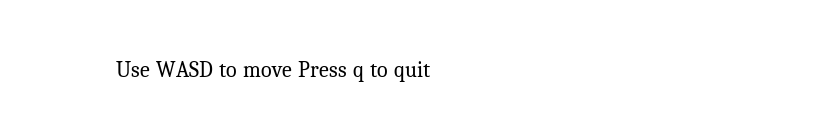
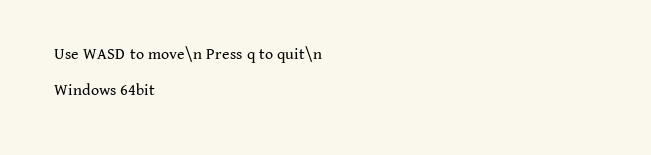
- Use WASD to move Press q to quit
+ Use WASD to move\n Press q to quit\n
+ Windows 64bit

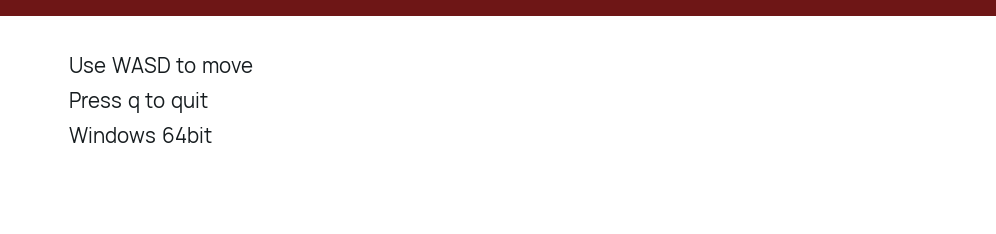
- Use WASD to move\n Press q to quit\n
+ Use WASD to move
+ Press q to quit

